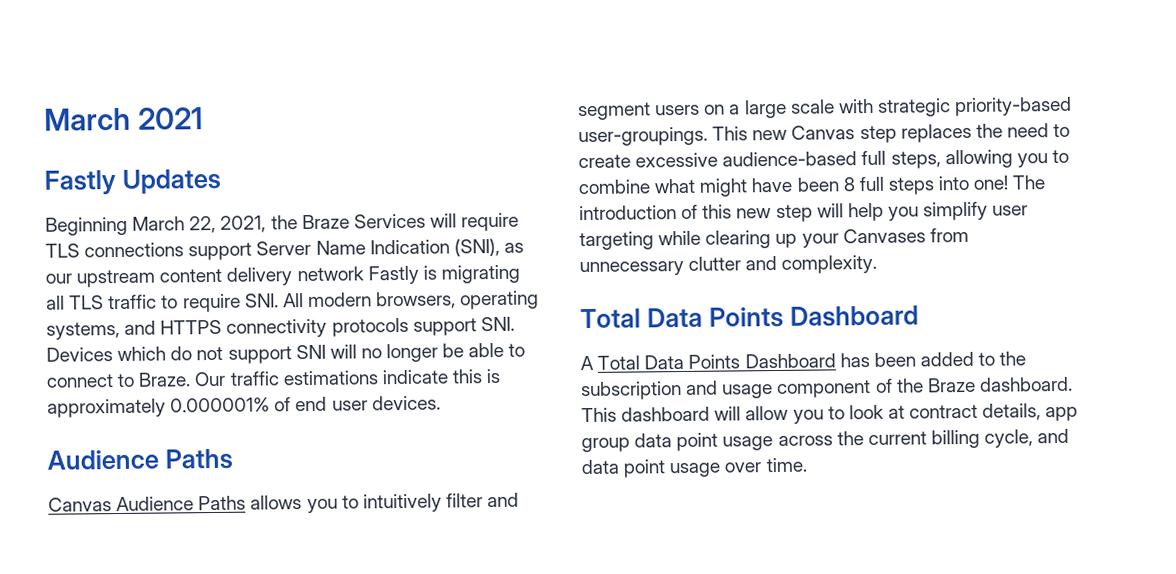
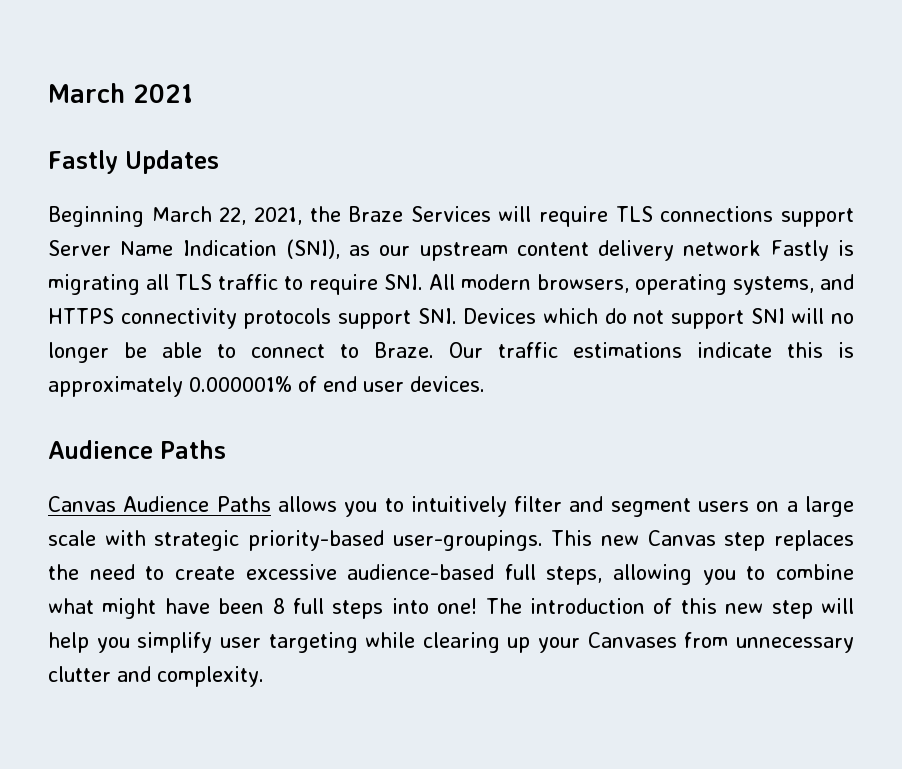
  The introduction of this new step will help you simplify user targeting while clearing up your Canvases from unnecessary clutter and complexity.
- Total Data Points Dashboard
- A Total Data Points Dashboard has been added to the subscription and usage component of the Braze dashboard. This dashboard will allow you to look at contract details, app group data point usage across the current billing cycle, and data point usage over time.

